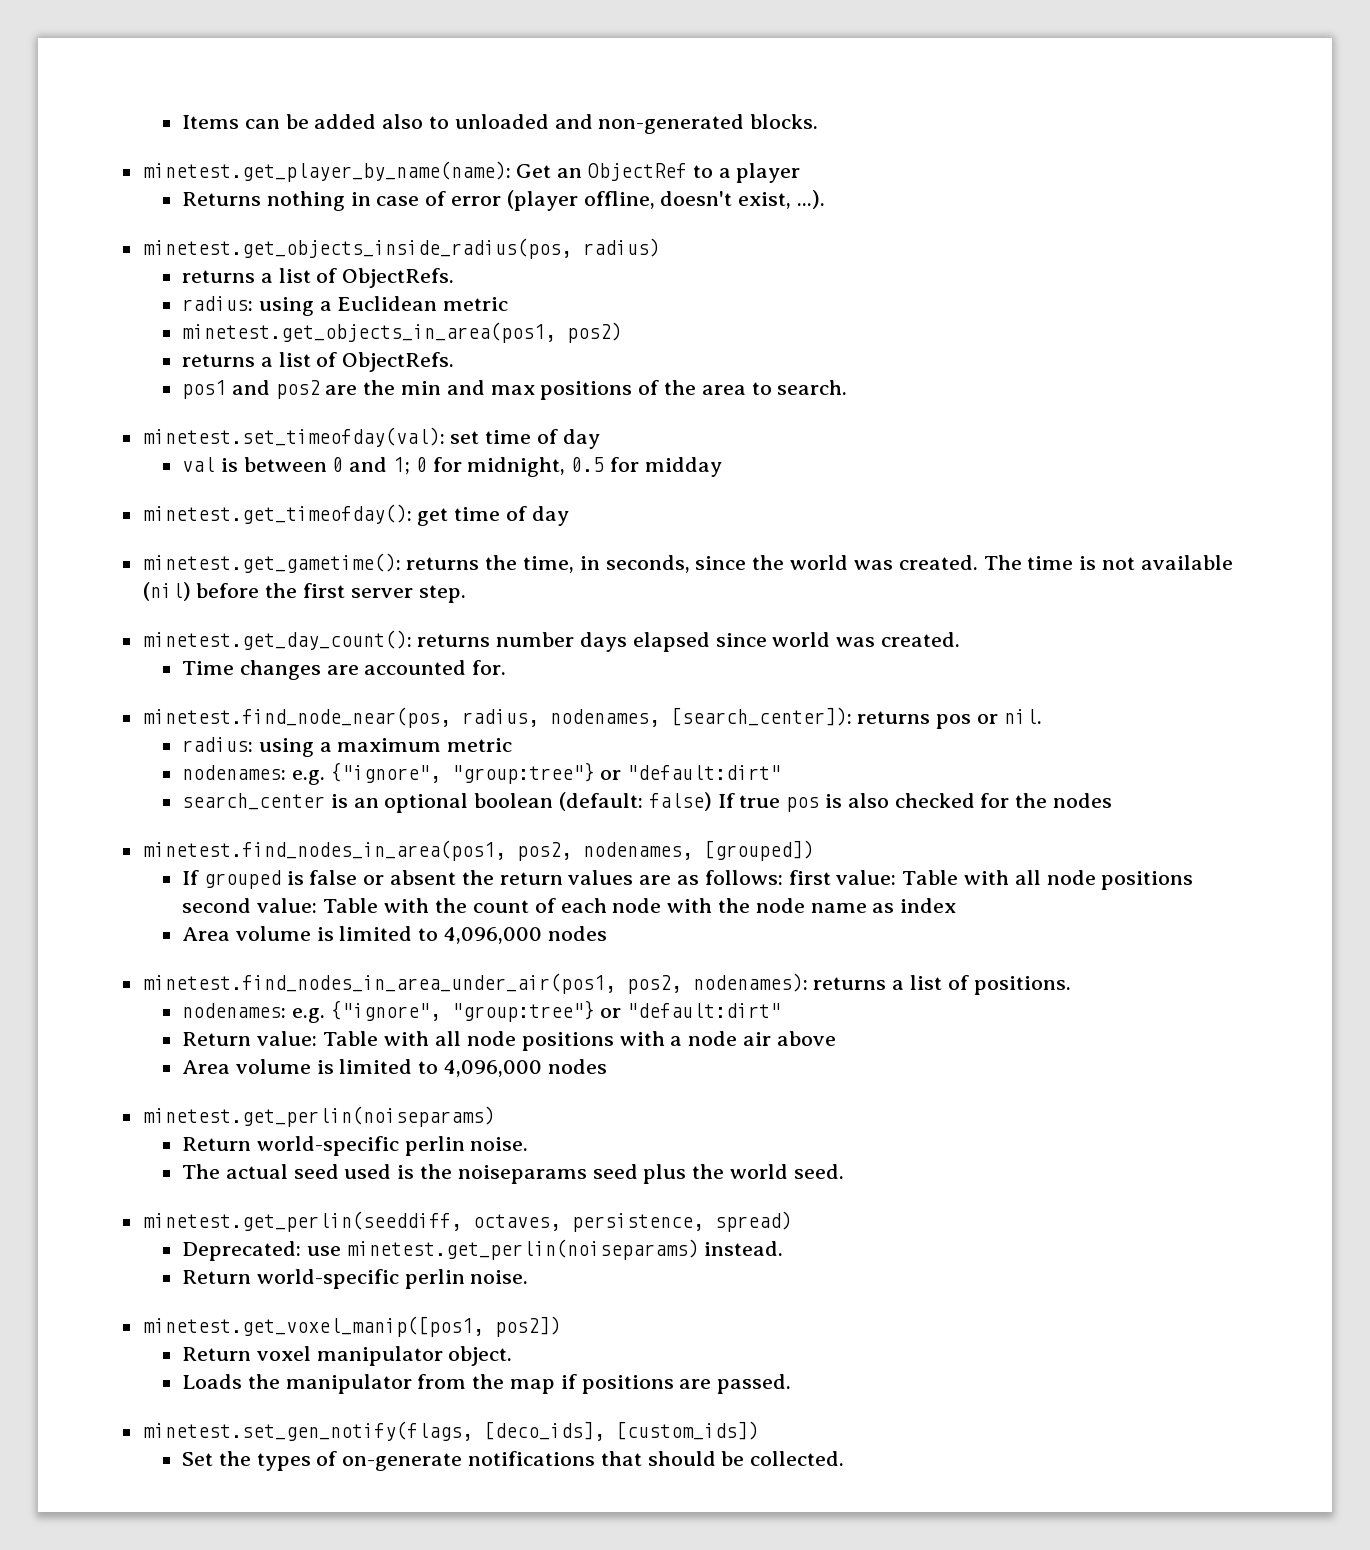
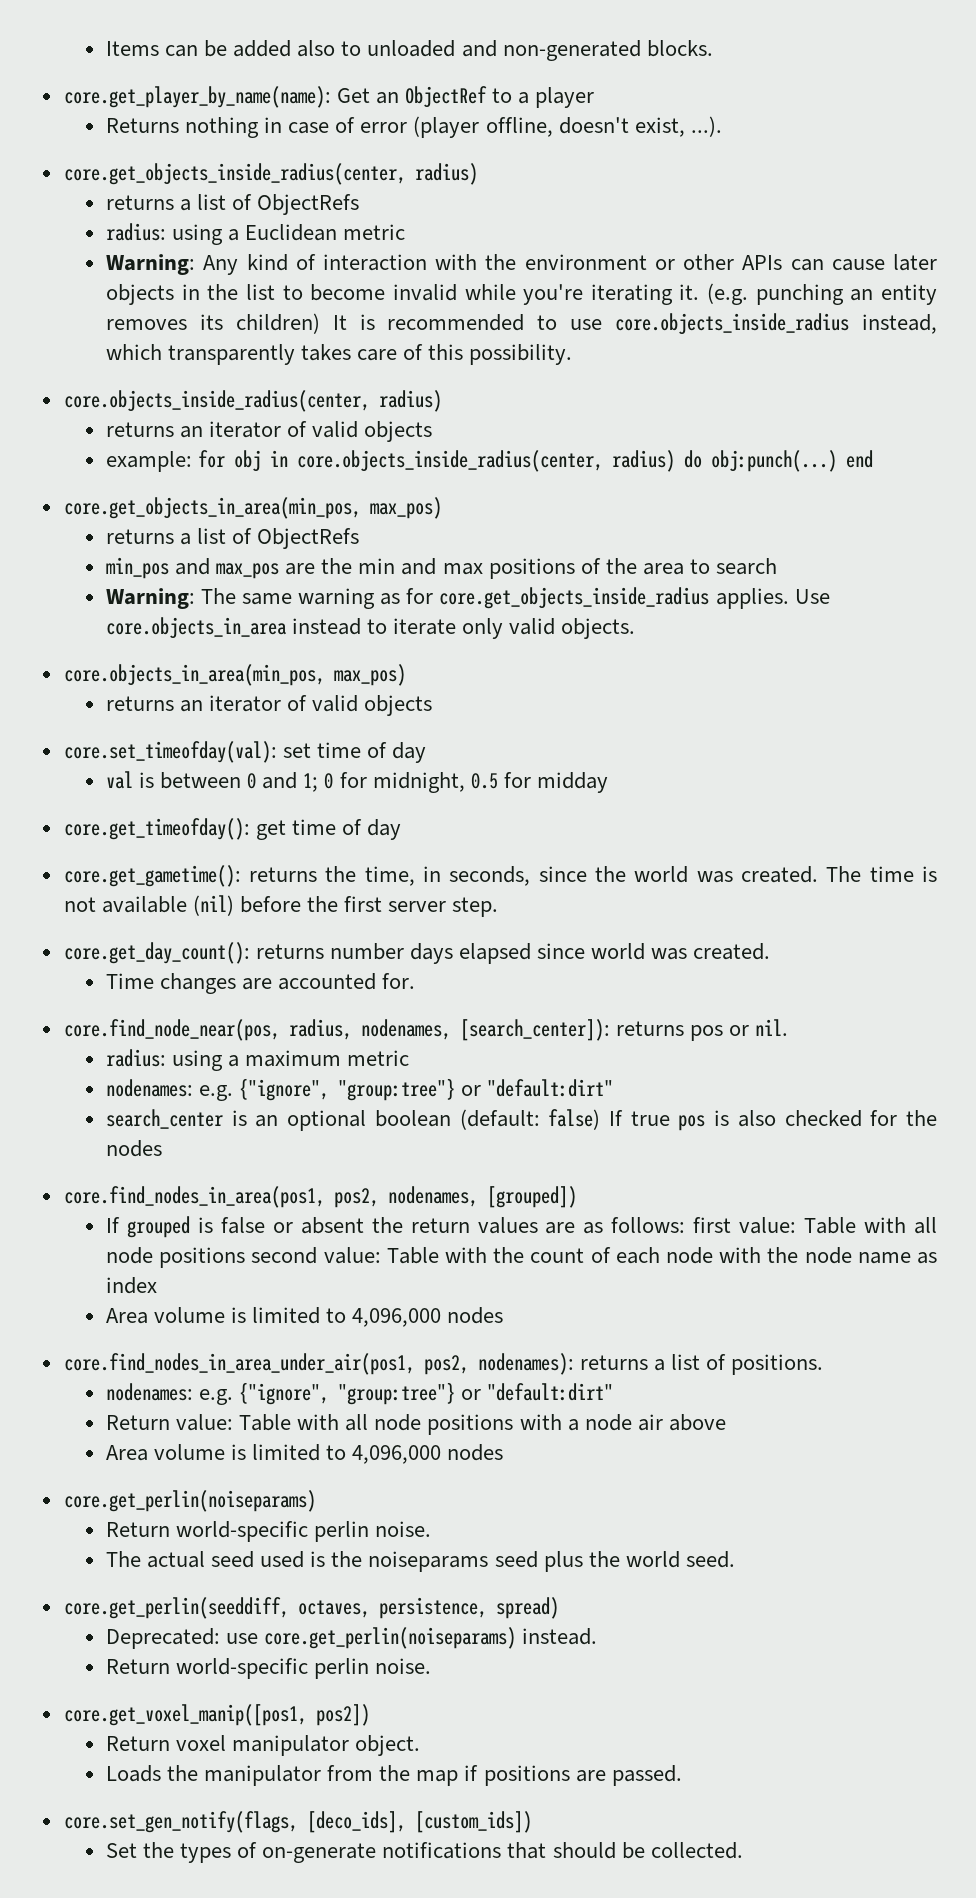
- minetest.get_player_by_name(name): Get an ObjectRef to a player
+ core.get_player_by_name(name): Get an ObjectRef to a player
- minetest.get_objects_inside_radius(pos, radius)
- returns a list of ObjectRefs.
+ core.get_objects_inside_radius(center, radius)
+ returns a list of ObjectRefs
- minetest.get_objects_in_area(pos1, pos2)
- returns a list of ObjectRefs.
- pos1 and pos2 are the min and max positions of the area to search.
- minetest.set_timeofday(val): set time of day
+ Warning: Any kind of interaction with the environment or other APIs can cause later objects in the list to become invalid while you're iterating it. (e.g. punching an entity removes its children) It is recommended to use core.objects_inside_radius instead, which transparently takes care of this possibility.
+ core.objects_inside_radius(center, radius)
+ returns an iterator of valid objects
+ example: for obj in core.objects_inside_radius(center, radius) do obj:punch(...) end
+ core.get_objects_in_area(min_pos, max_pos)
+ returns a list of ObjectRefs
+ min_pos and max_pos are the min and max positions of the area to search
+ Warning: The same warning as for core.get_objects_inside_radius applies. Use core.objects_in_area instead to iterate only valid objects.
+ core.objects_in_area(min_pos, max_pos)
+ returns an iterator of valid objects
+ core.set_timeofday(val): set time of day
- minetest.get_timeofday(): get time of day
+ core.get_timeofday(): get time of day
- minetest.get_gametime(): returns the time, in seconds, since the world was created.
+ core.get_gametime(): returns the time, in seconds, since the world was created.
- minetest.get_day_count(): returns number days elapsed since world was created.
+ core.get_day_count(): returns number days elapsed since world was created.
- minetest.find_node_near(pos, radius, nodenames, [search_center]): returns pos or nil.
+ core.find_node_near(pos, radius, nodenames, [search_center]): returns pos or nil.
- minetest.find_nodes_in_area(pos1, pos2, nodenames, [grouped])
+ core.find_nodes_in_area(pos1, pos2, nodenames, [grouped])
- minetest.find_nodes_in_area_under_air(pos1, pos2, nodenames): returns a list of positions.
+ core.find_nodes_in_area_under_air(pos1, pos2, nodenames): returns a list of positions.
  Return value: Table with all node positions with a node air above
  Area volume is limited to 4,096,000 nodes
- minetest.get_perlin(noiseparams)
+ core.get_perlin(noiseparams)
- minetest.get_perlin(seeddiff, octaves, persistence, spread)
+ core.get_perlin(seeddiff, octaves, persistence, spread)
- Deprecated: use minetest.get_perlin(noiseparams) instead.
+ Deprecated: use core.get_perlin(noiseparams) instead.
- minetest.get_voxel_manip([pos1, pos2])
+ core.get_voxel_manip([pos1, pos2])
- minetest.set_gen_notify(flags, [deco_ids], [custom_ids])
+ core.set_gen_notify(flags, [deco_ids], [custom_ids])

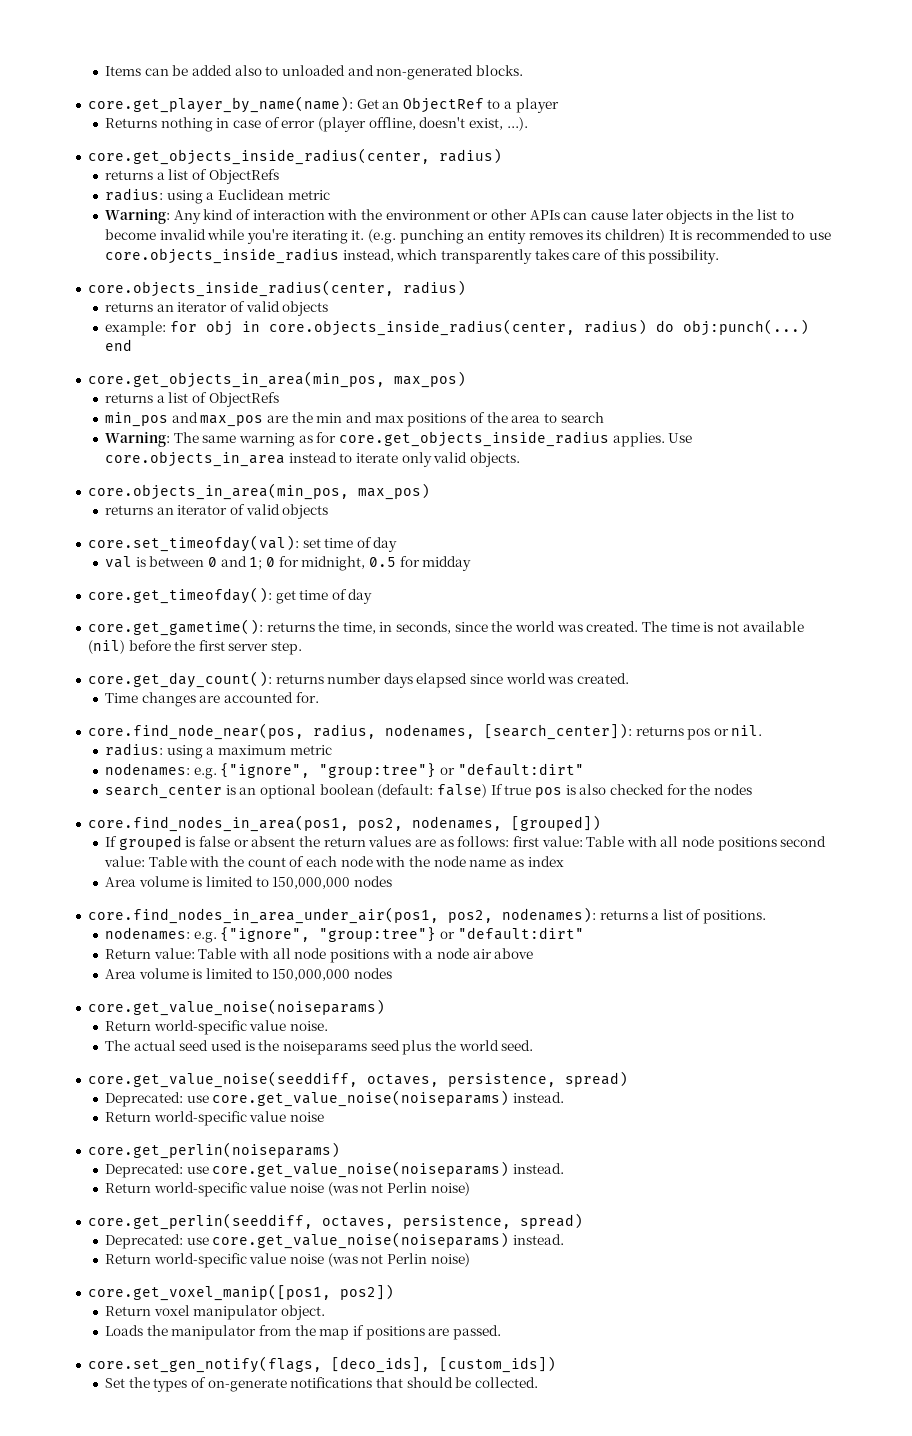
  If grouped is false or absent the return values are as follows: first value: Table with all node positions second value: Table with the count of each node with the node name as index
- Area volume is limited to 4,096,000 nodes
+ Area volume is limited to 150,000,000 nodes
  Return value: Table with all node positions with a node air above
- Area volume is limited to 4,096,000 nodes
- core.get_perlin(noiseparams)
- Return world-specific perlin noise.
+ Area volume is limited to 150,000,000 nodes
+ core.get_value_noise(noiseparams)
+ Return world-specific value noise.
+ core.get_value_noise(seeddiff, octaves, persistence, spread)
+ Deprecated: use core.get_value_noise(noiseparams) instead.
+ Return world-specific value noise
+ core.get_perlin(noiseparams)
+ Deprecated: use core.get_value_noise(noiseparams) instead.
+ Return world-specific value noise (was not Perlin noise)
  core.get_perlin(seeddiff, octaves, persistence, spread)
- Deprecated: use core.get_perlin(noiseparams) instead.
- Return world-specific perlin noise.
+ Deprecated: use core.get_value_noise(noiseparams) instead.
+ Return world-specific value noise (was not Perlin noise)

